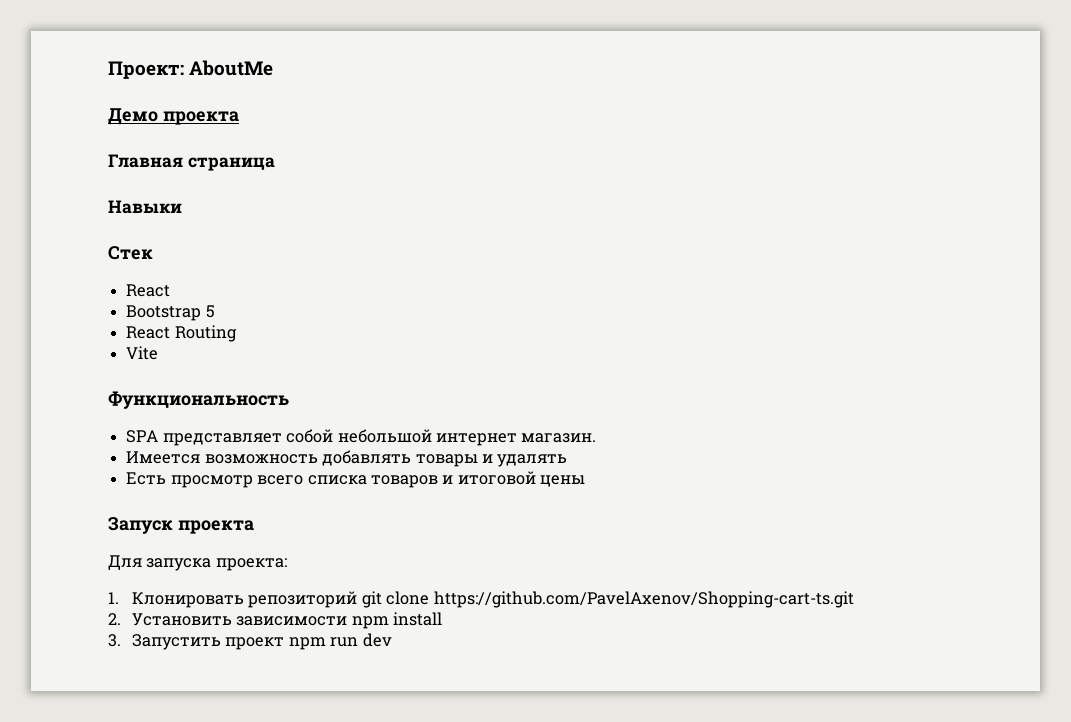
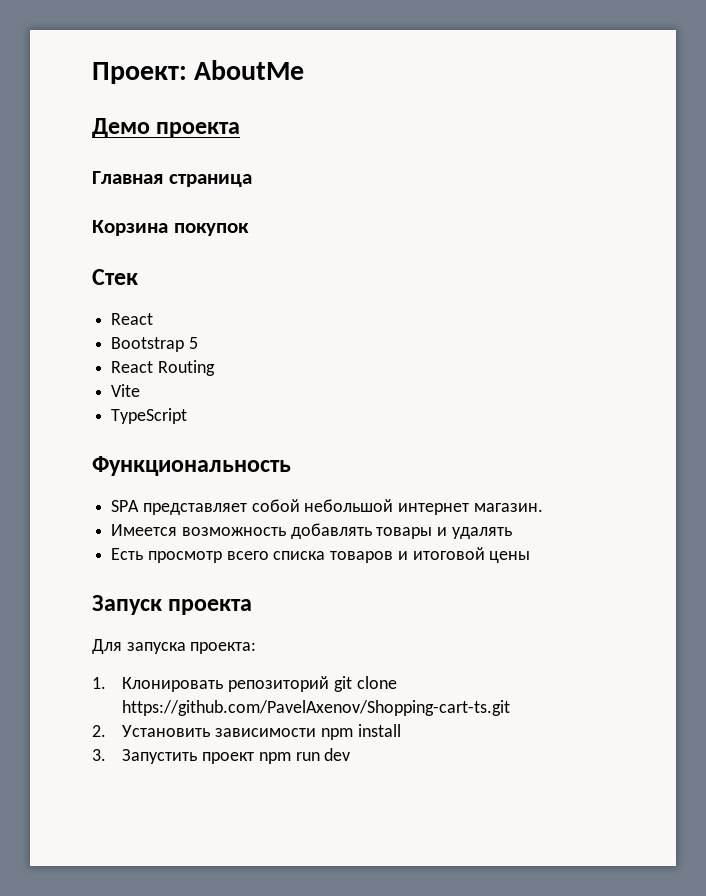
- Навыки
+ Корзина покупок
+ TypeScript

